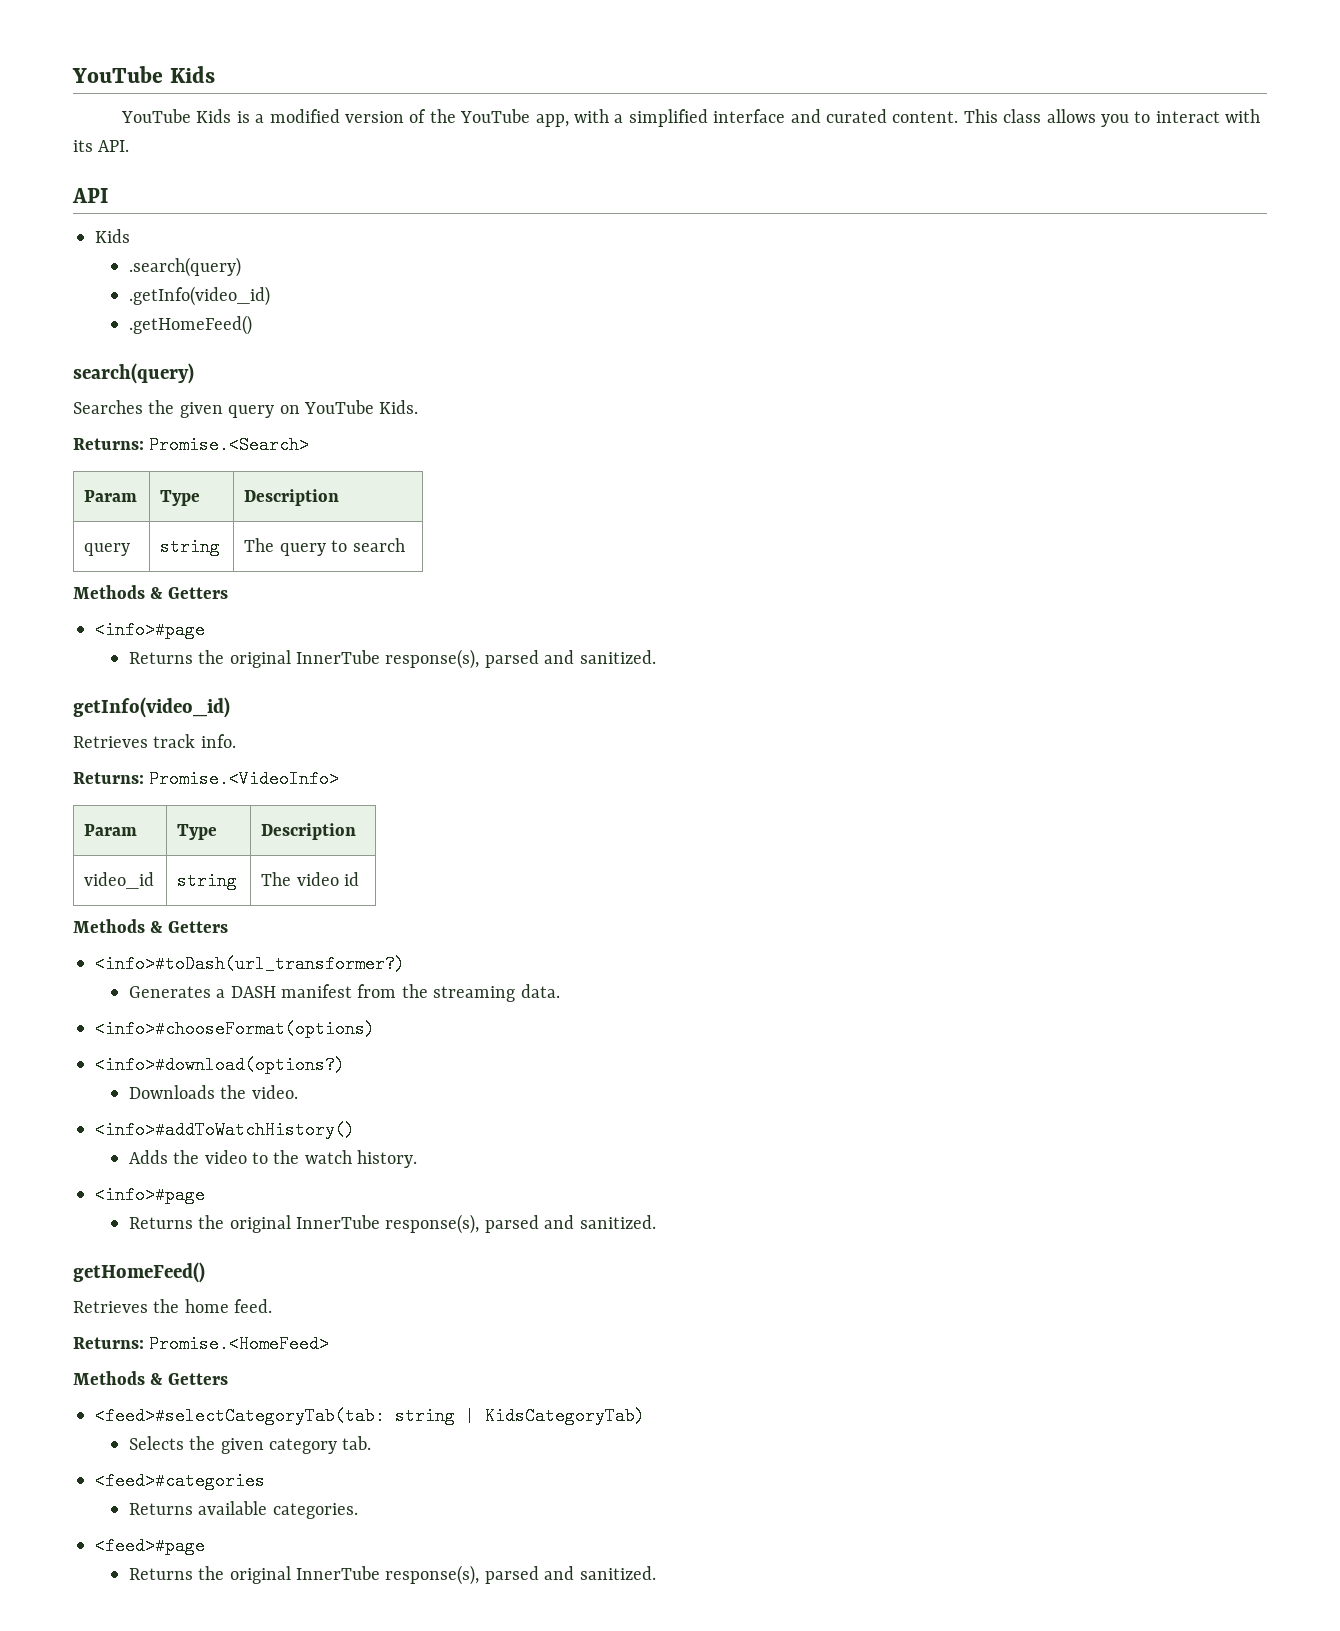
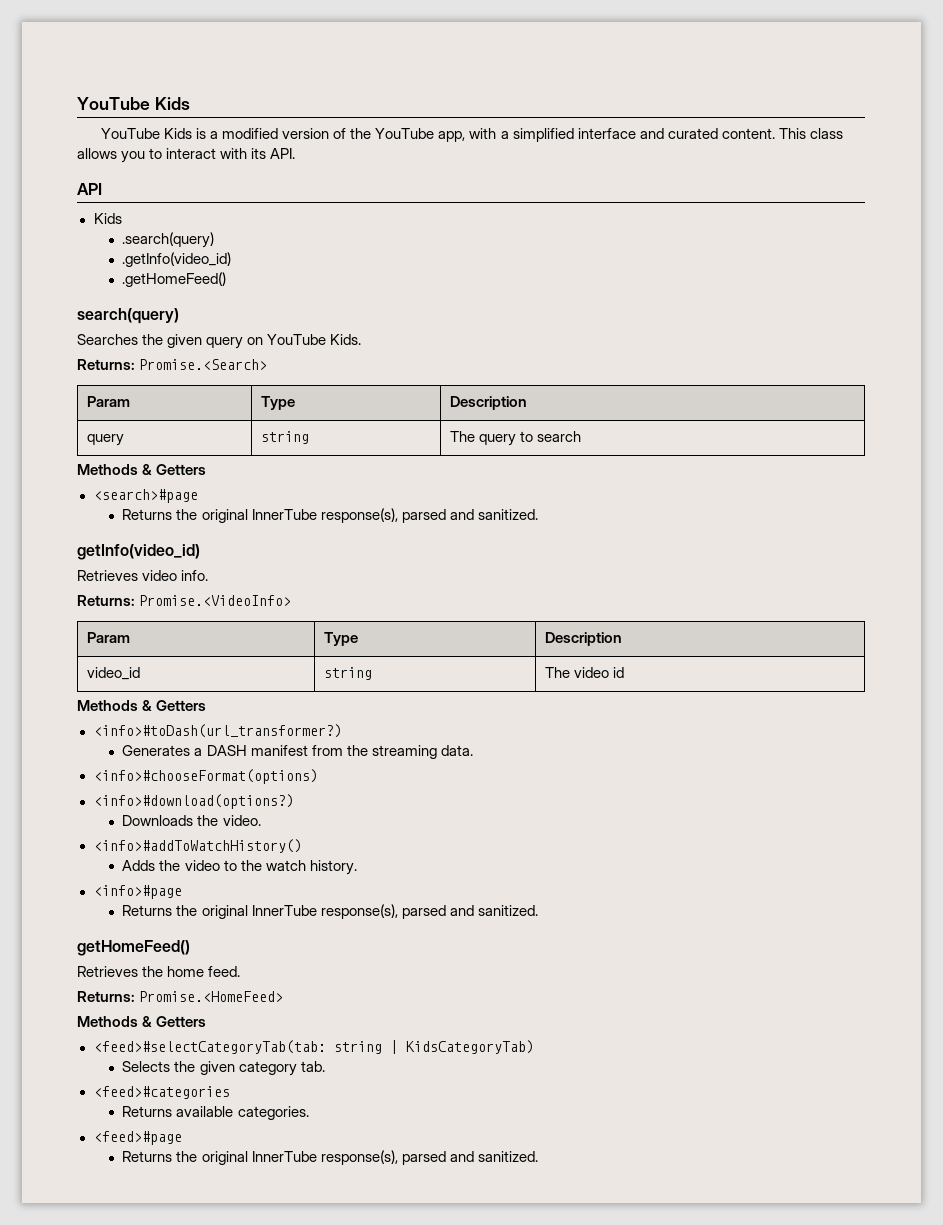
  query | string | The query to search
  Methods & Getters
- <info>#page
+ <search>#page
- Retrieves track info.
+ Retrieves video info.

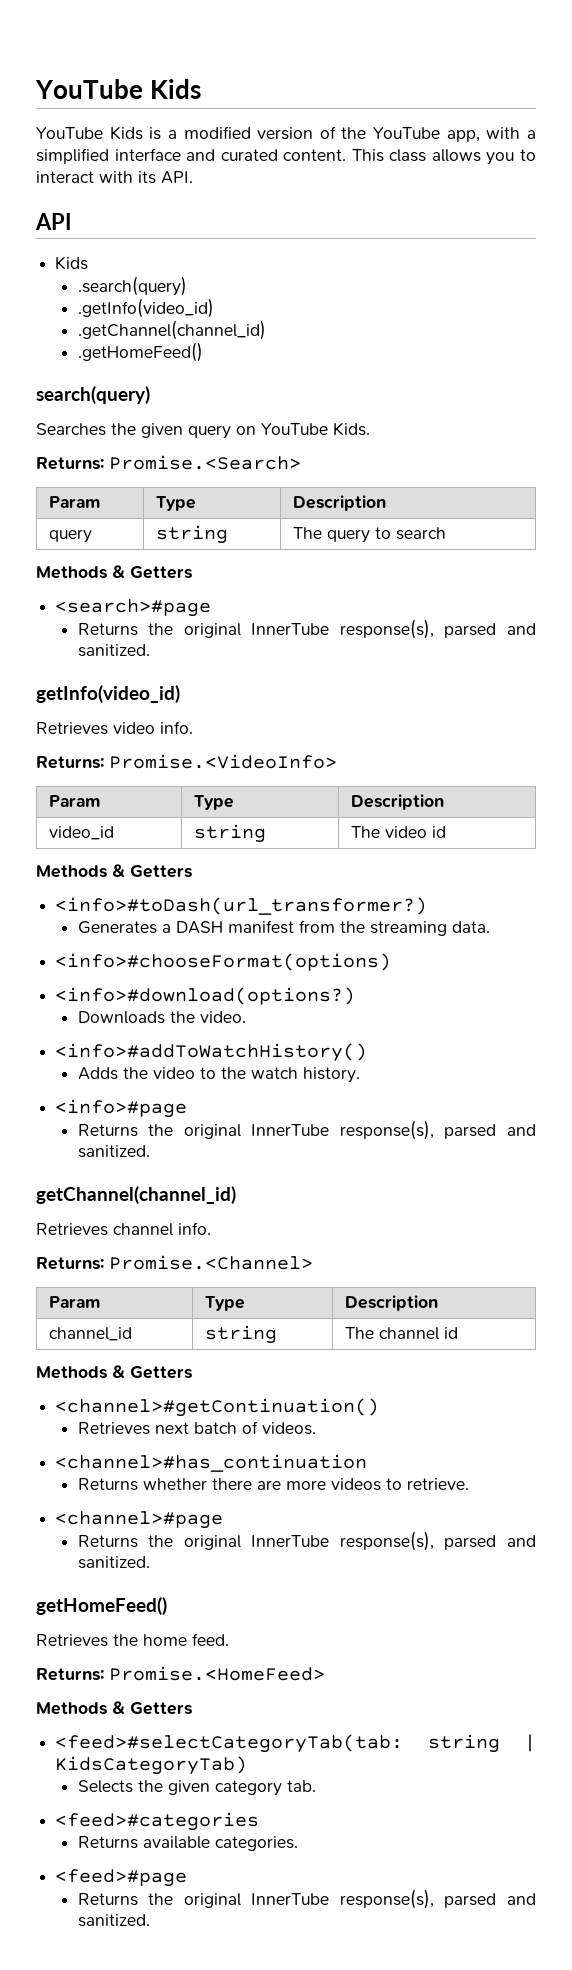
+ .getChannel(channel_id)
+ getChannel(channel_id)
+ Retrieves channel info.
+ Returns: Promise.<Channel>
+ Param | Type | Description
+ channel_id | string | The channel id
+ Methods & Getters
+ <channel>#getContinuation()
+ Retrieves next batch of videos.
+ <channel>#has_continuation
+ Returns whether there are more videos to retrieve.
+ <channel>#page
+ Returns the original InnerTube response(s), parsed and sanitized.

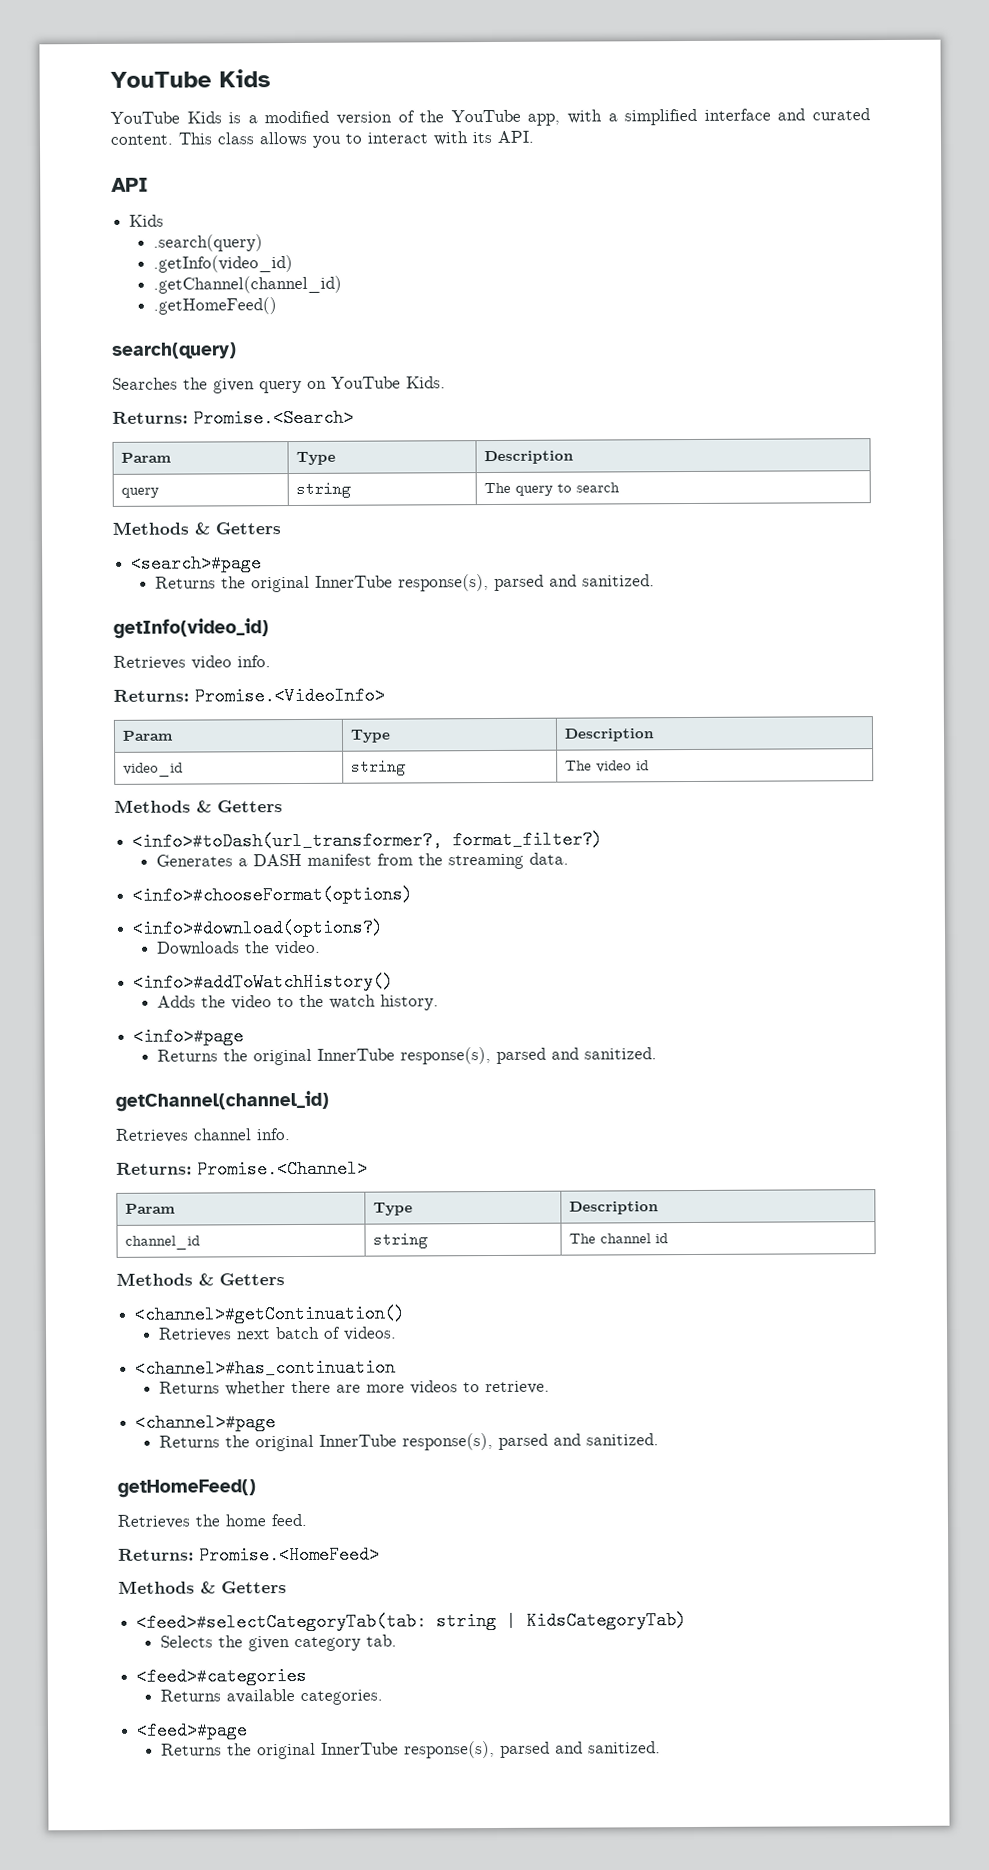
- <info>#toDash(url_transformer?)
+ <info>#toDash(url_transformer?, format_filter?)

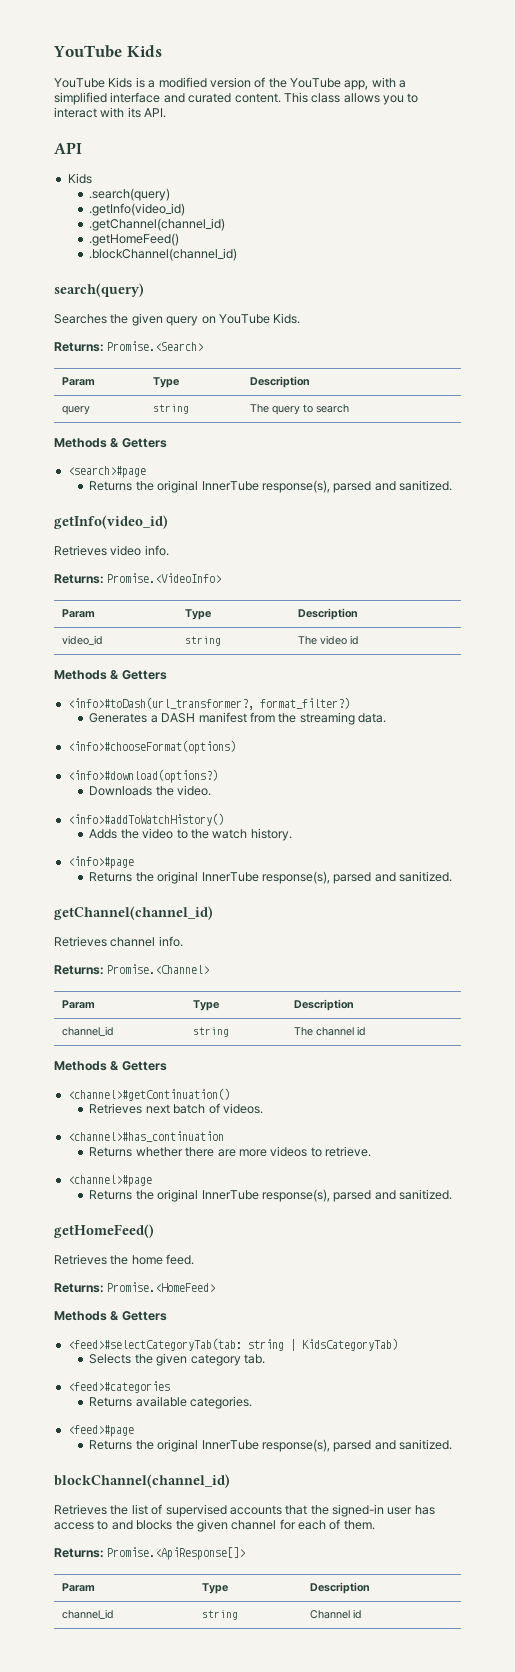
+ .blockChannel(channel_id)
+ blockChannel(channel_id)
+ Retrieves the list of supervised accounts that the signed-in user has access to and blocks the given channel for each of them.
+ Returns: Promise.<ApiResponse[]>
+ Param | Type | Description
+ channel_id | string | Channel id

